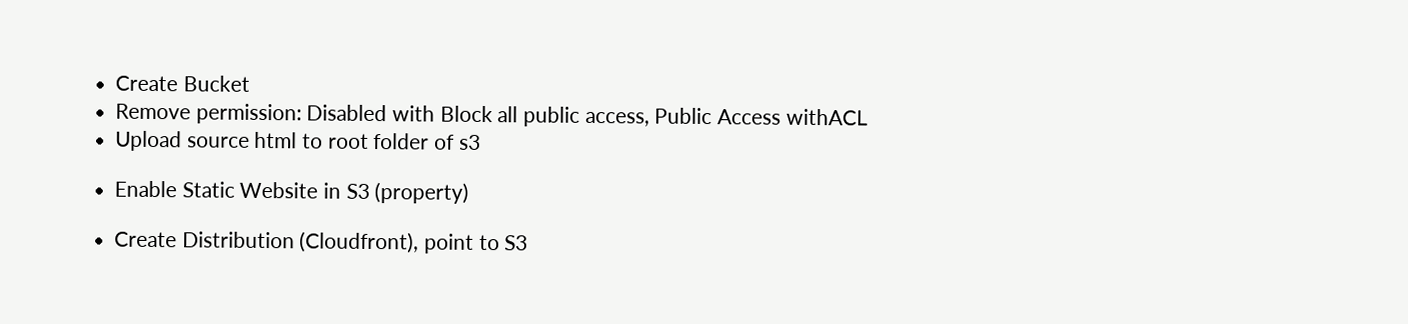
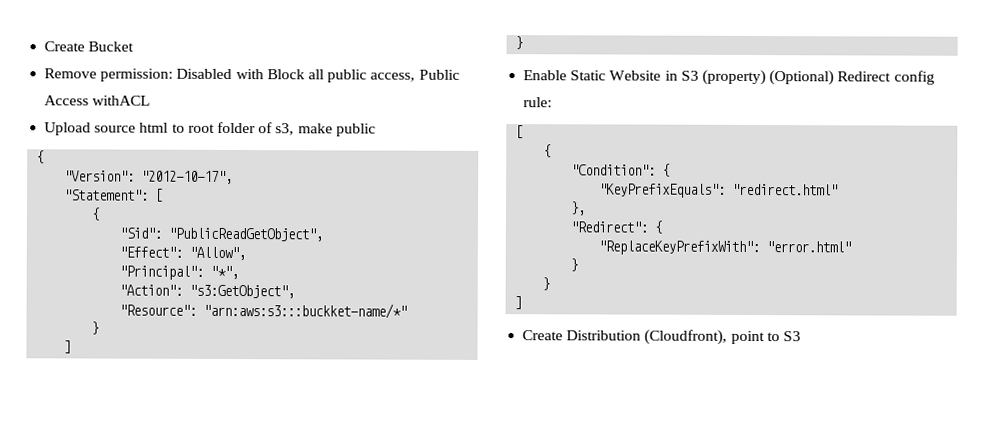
- Upload source html to root folder of s3
+ Upload source html to root folder of s3, make public
+ {
+ "Version": "2012-10-17",
+ "Statement": [
+ {
+ "Sid": "PublicReadGetObject",
+ "Effect": "Allow",
+ "Principal": "*",
+ "Action": "s3:GetObject",
+ "Resource": "arn:aws:s3:::buckket-name/*"
+ }
+ ]
+ }
- Enable Static Website in S3 (property)
+ Enable Static Website in S3 (property) (Optional) Redirect config rule:
+ [
+ {
+ "Condition": {
+ "KeyPrefixEquals": "redirect.html"
+ },
+ "Redirect": {
+ "ReplaceKeyPrefixWith": "error.html"
+ }
+ }
+ ]

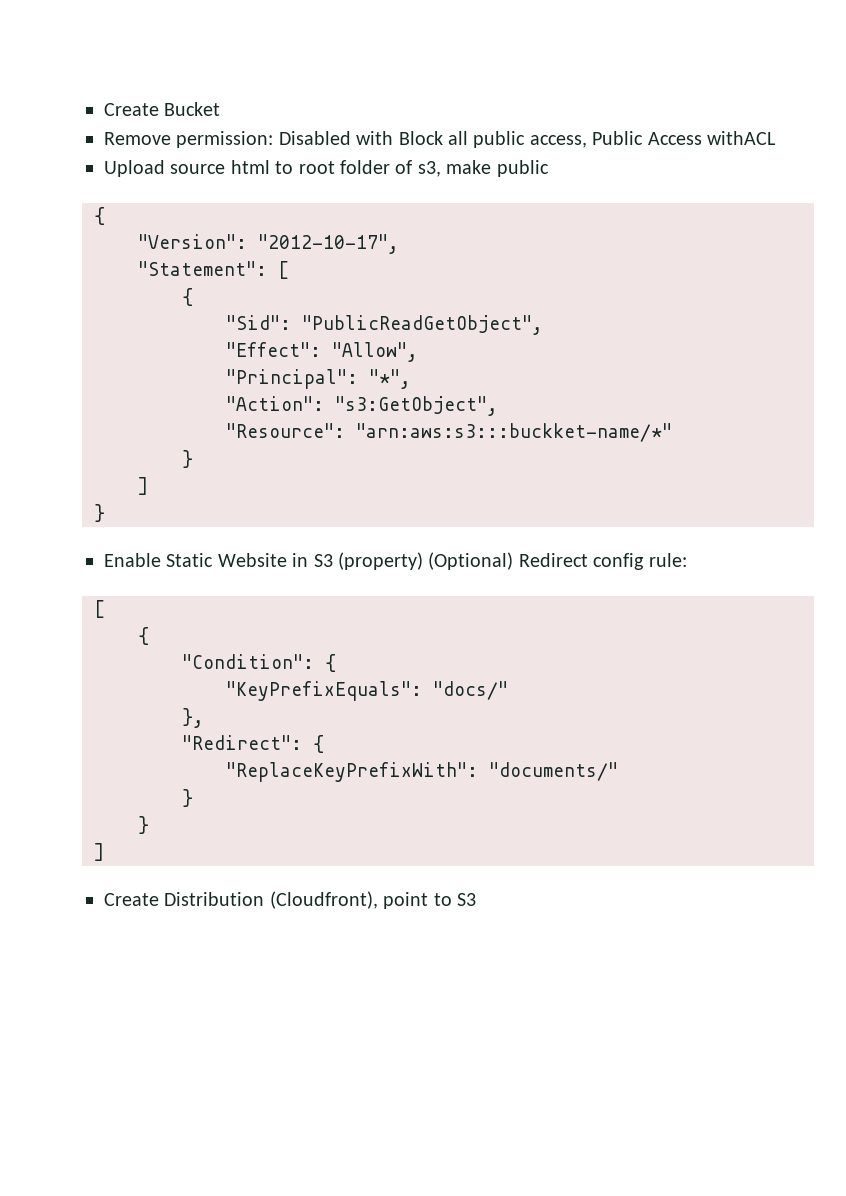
- "KeyPrefixEquals": "redirect.html"
+ "KeyPrefixEquals": "docs/"
- "ReplaceKeyPrefixWith": "error.html"
+ "ReplaceKeyPrefixWith": "documents/"

